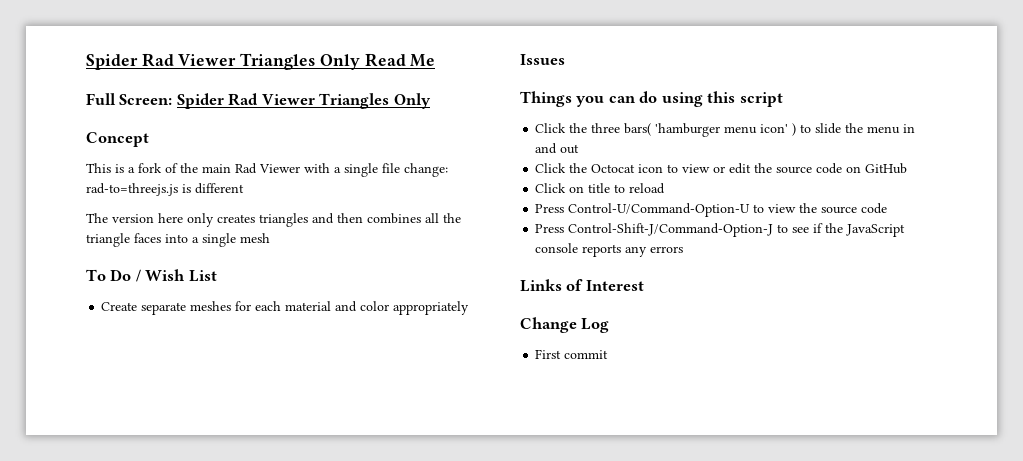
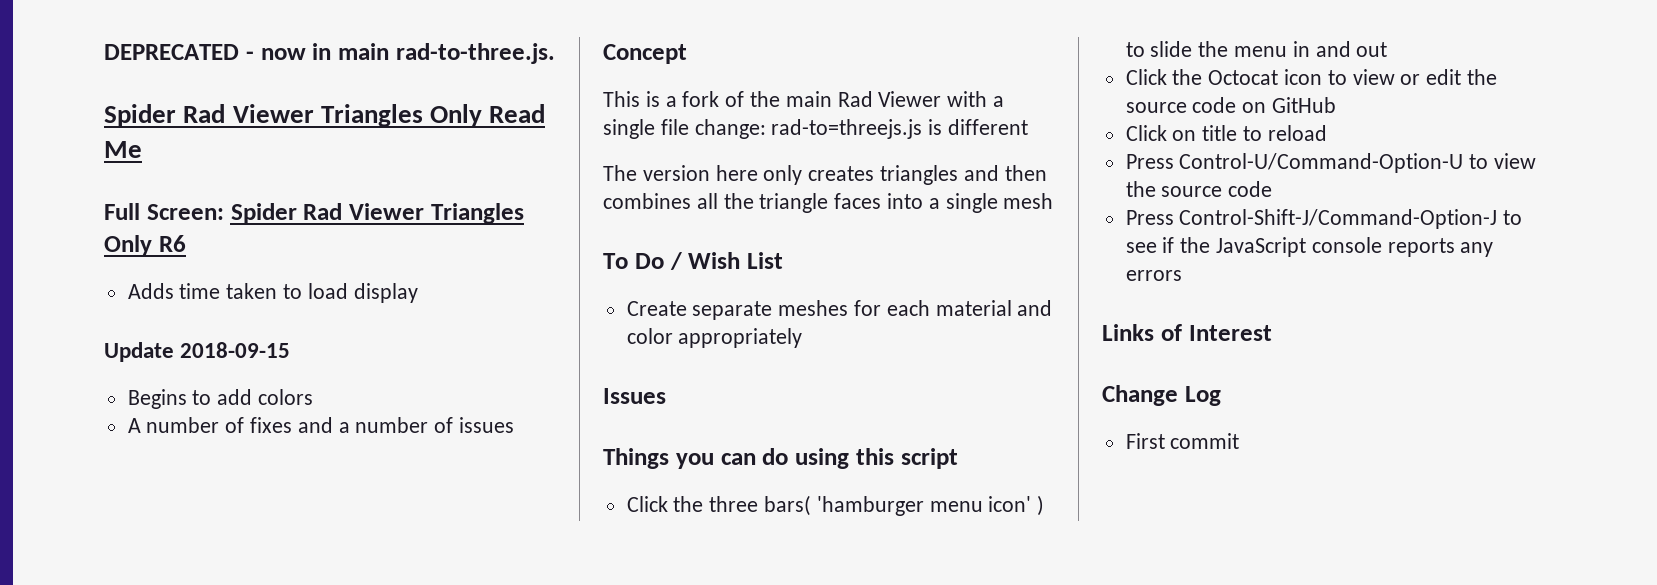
+ DEPRECATED - now in main rad-to-three.js.
- Full Screen: Spider Rad Viewer Triangles Only
+ Full Screen: Spider Rad Viewer Triangles Only R6
+ Adds time taken to load display
+ Update 2018-09-15
+ Begins to add colors
+ A number of fixes and a number of issues

